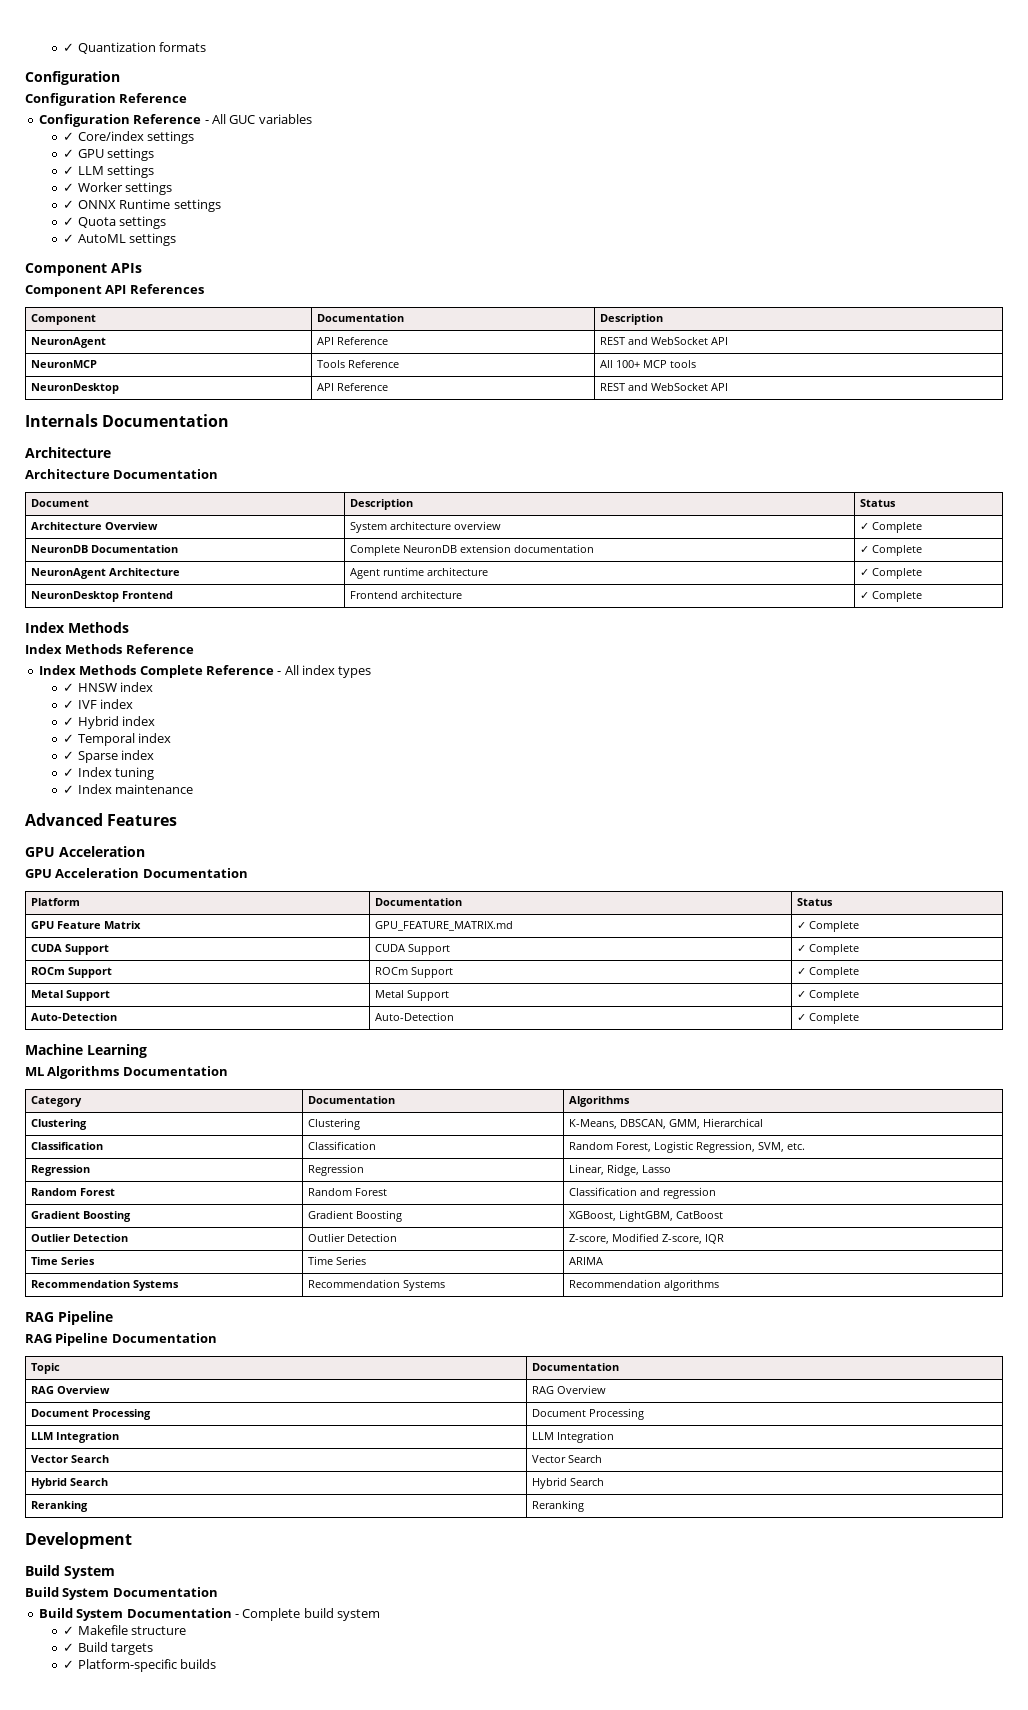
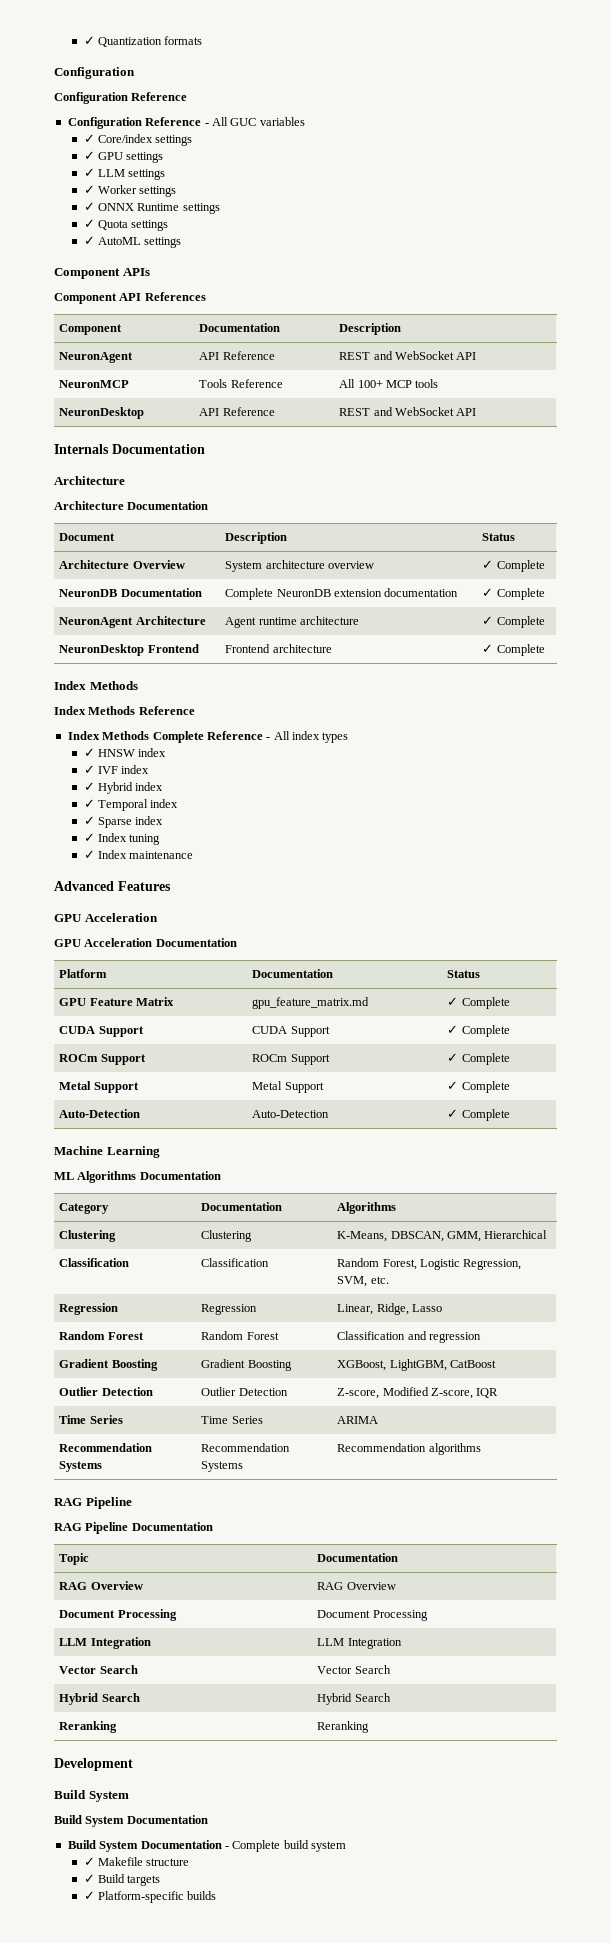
- GPU Feature Matrix | GPU_FEATURE_MATRIX.md | ✓ Complete
+ GPU Feature Matrix | gpu_feature_matrix.md | ✓ Complete

